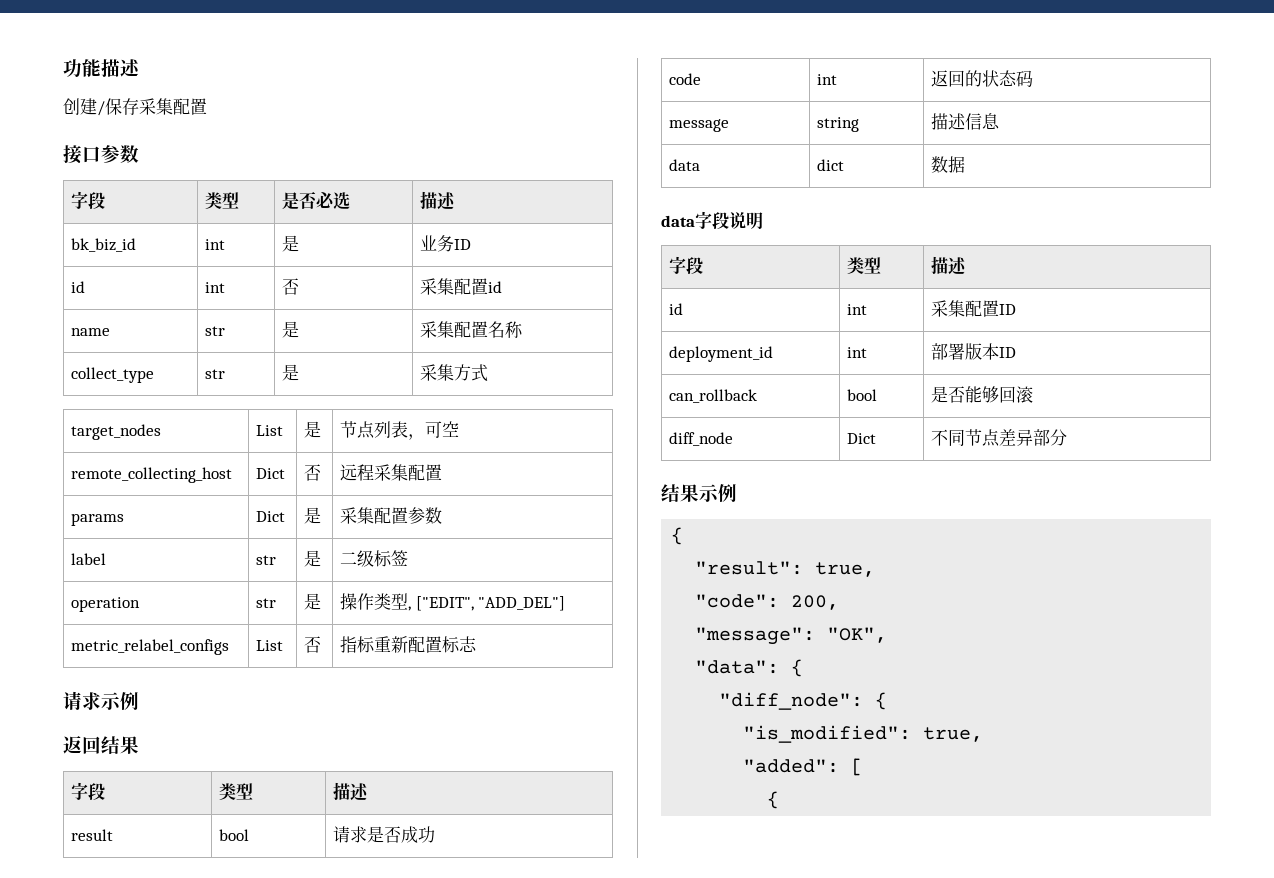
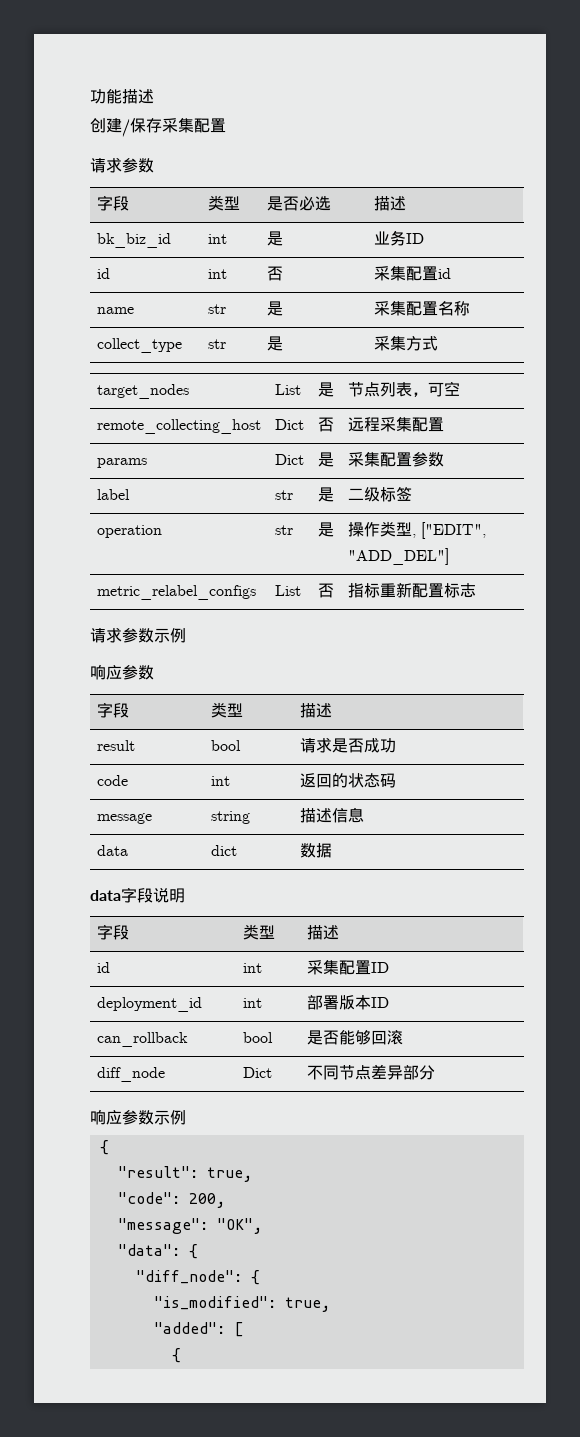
  创建/保存采集配置
- 接口参数
+ 请求参数
- 请求示例
- 返回结果
+ 请求参数示例
+ 响应参数
- 结果示例
+ 响应参数示例

